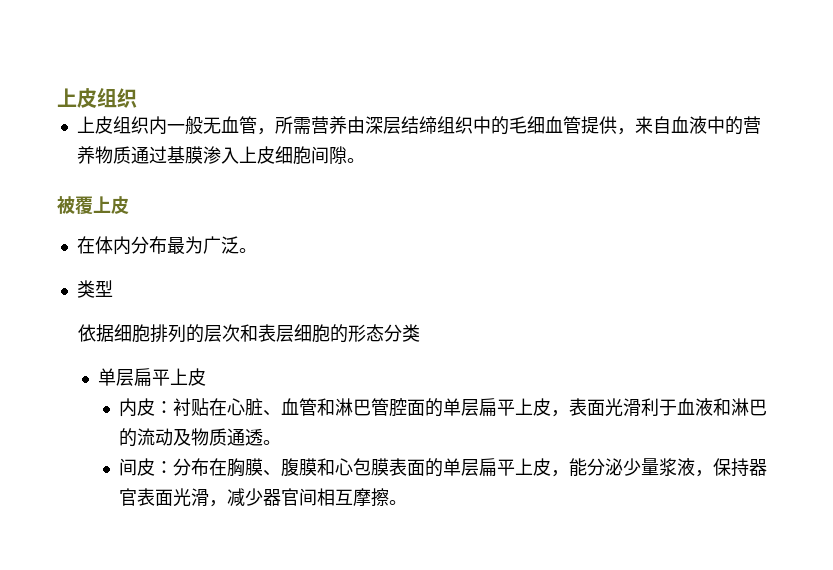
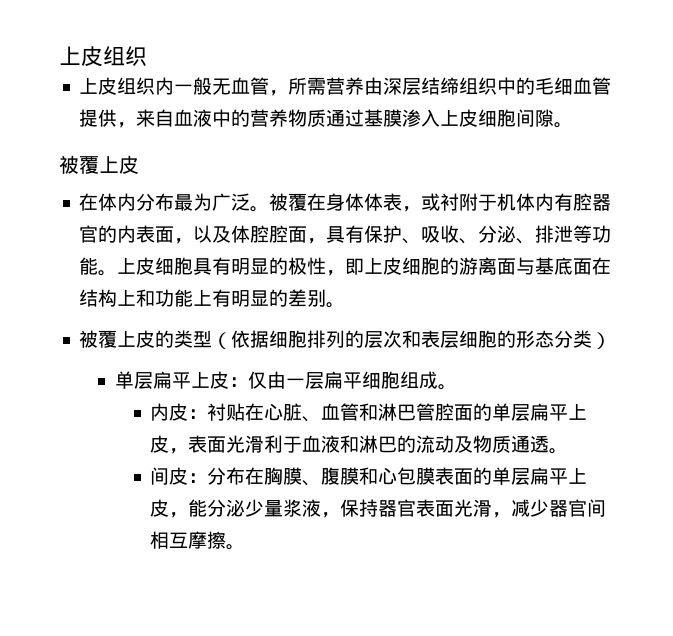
- 在体内分布最为广泛。
- 类型
- 依据细胞排列的层次和表层细胞的形态分类
- 单层扁平上皮
+ 在体内分布最为广泛。被覆在身体体表，或衬附于机体内有腔器官的内表面，以及体腔腔面，具有保护、吸收、分泌、排泄等功能。上皮细胞具有明显的极性，即上皮细胞的游离面与基底面在结构上和功能上有明显的差别。
+ 被覆上皮的类型（依据细胞排列的层次和表层细胞的形态分类）
+ 单层扁平上皮：仅由一层扁平细胞组成。

